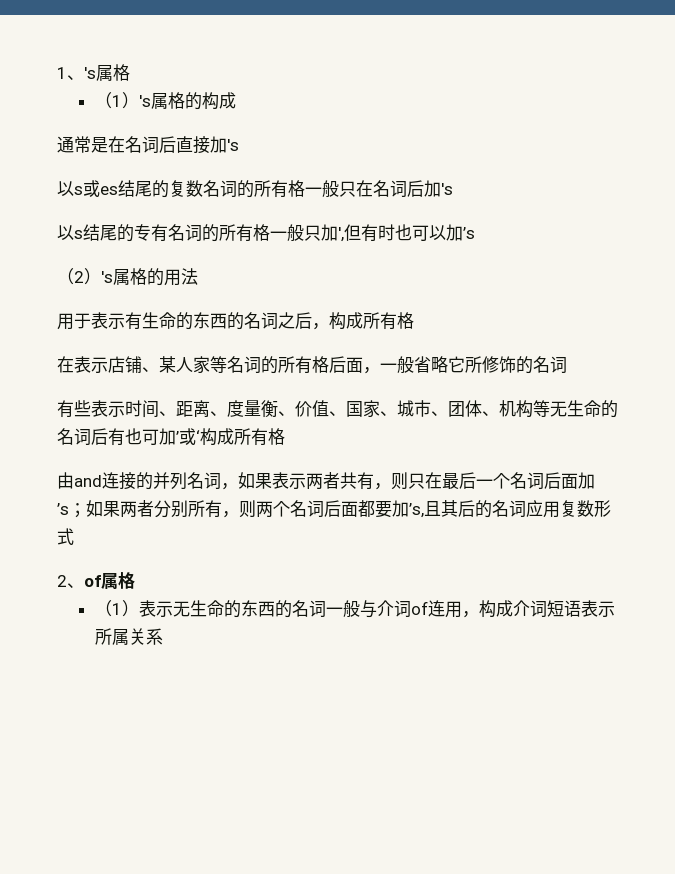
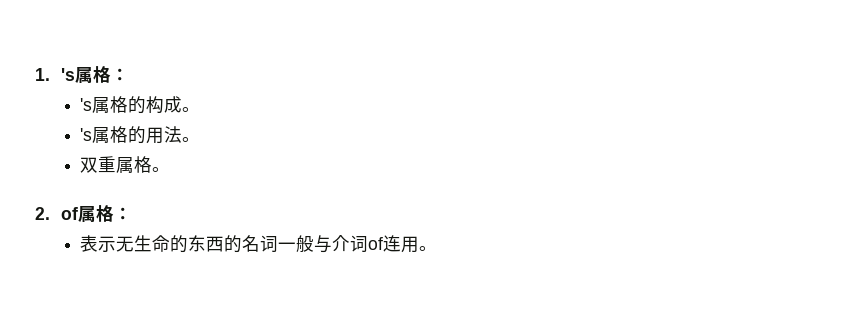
- 1、's属格
- （1）'s属格的构成
- 通常是在名词后直接加's
- 以s或es结尾的复数名词的所有格一般只在名词后加's
- 以s结尾的专有名词的所有格一般只加',但有时也可以加’s
- （2）'s属格的用法
- 用于表示有生命的东西的名词之后，构成所有格
- 在表示店铺、某人家等名词的所有格后面，一般省略它所修饰的名词
- 有些表示时间、距离、度量衡、价值、国家、城市、团体、机构等无生命的名词后有也可加’或‘构成所有格
- 由and连接的并列名词，如果表示两者共有，则只在最后一个名词后面加’s；如果两者分别所有，则两个名词后面都要加’s,且其后的名词应用复数形式
- 2、of属格
- （1）表示无生命的东西的名词一般与介词of连用，构成介词短语表示所属关系
+ 1. 's属格：
+ 's属格的构成。
+ 's属格的用法。
+ 双重属格。
+ 2. of属格：
+ 表示无生命的东西的名词一般与介词of连用。

